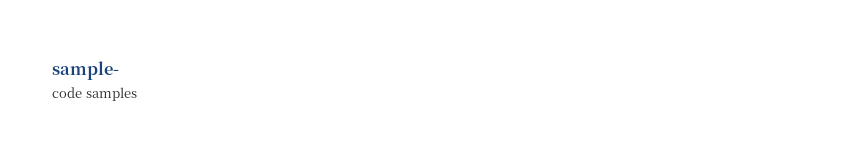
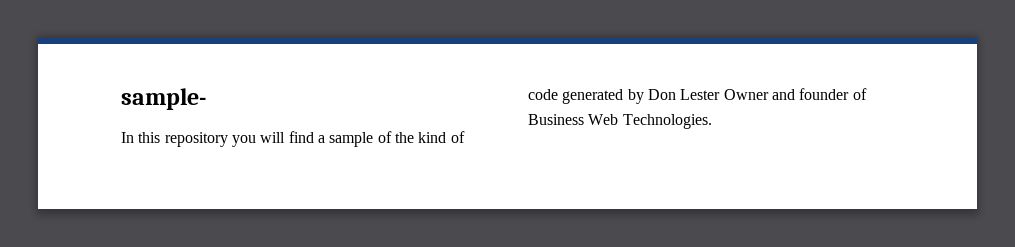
- code samples
+ In this repository you will find a sample of the kind of code generated by Don Lester Owner and founder of Business Web Technologies.

